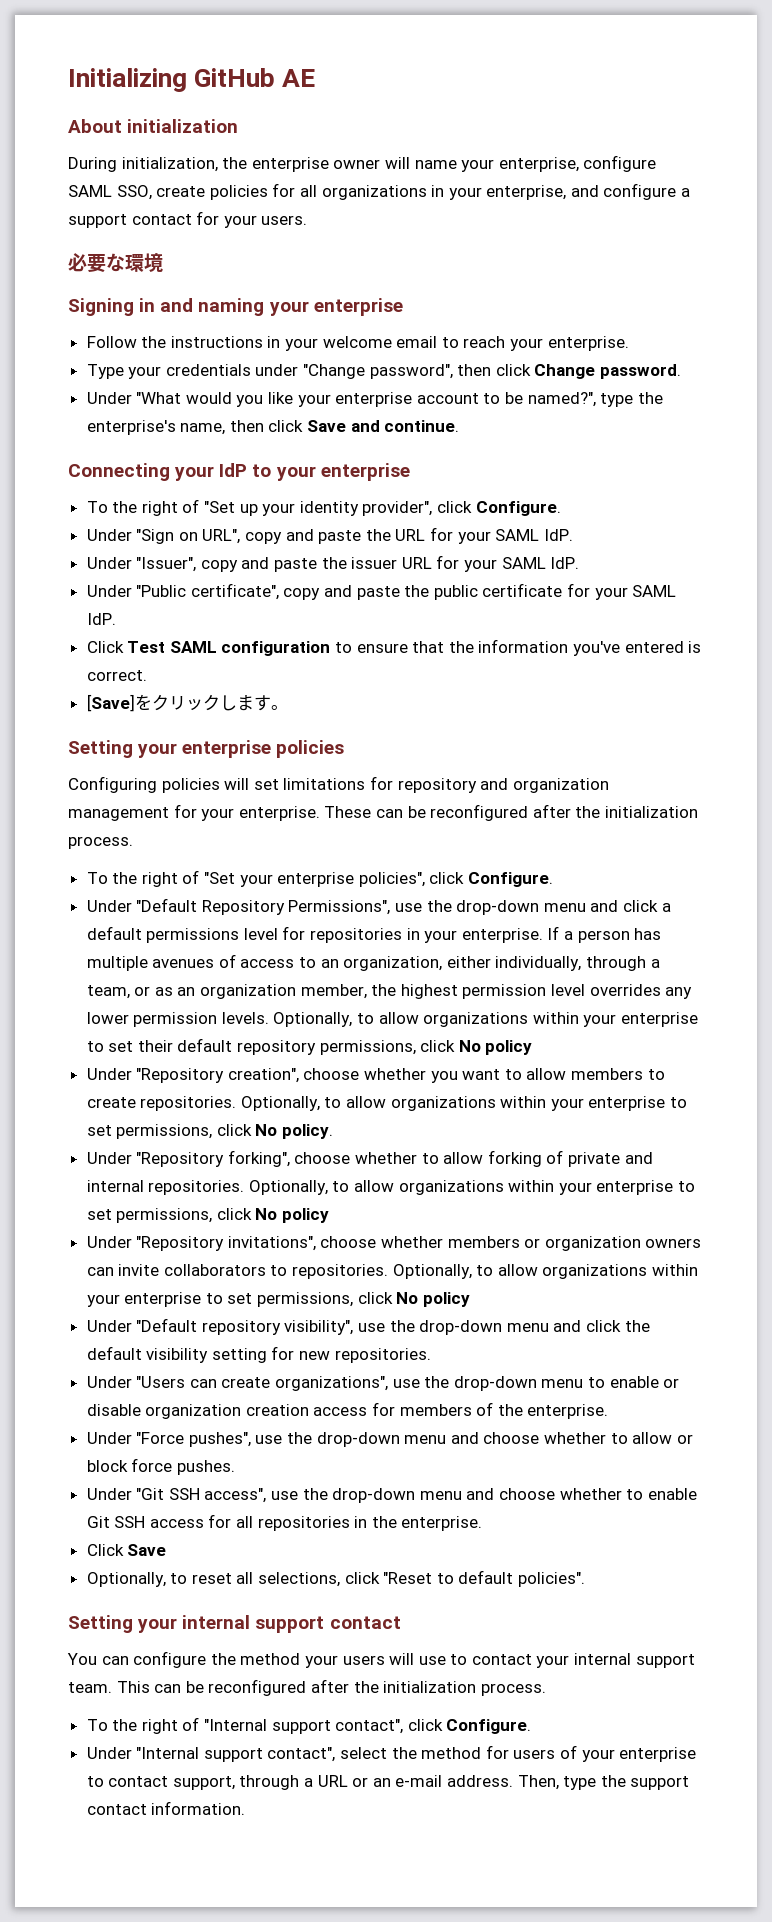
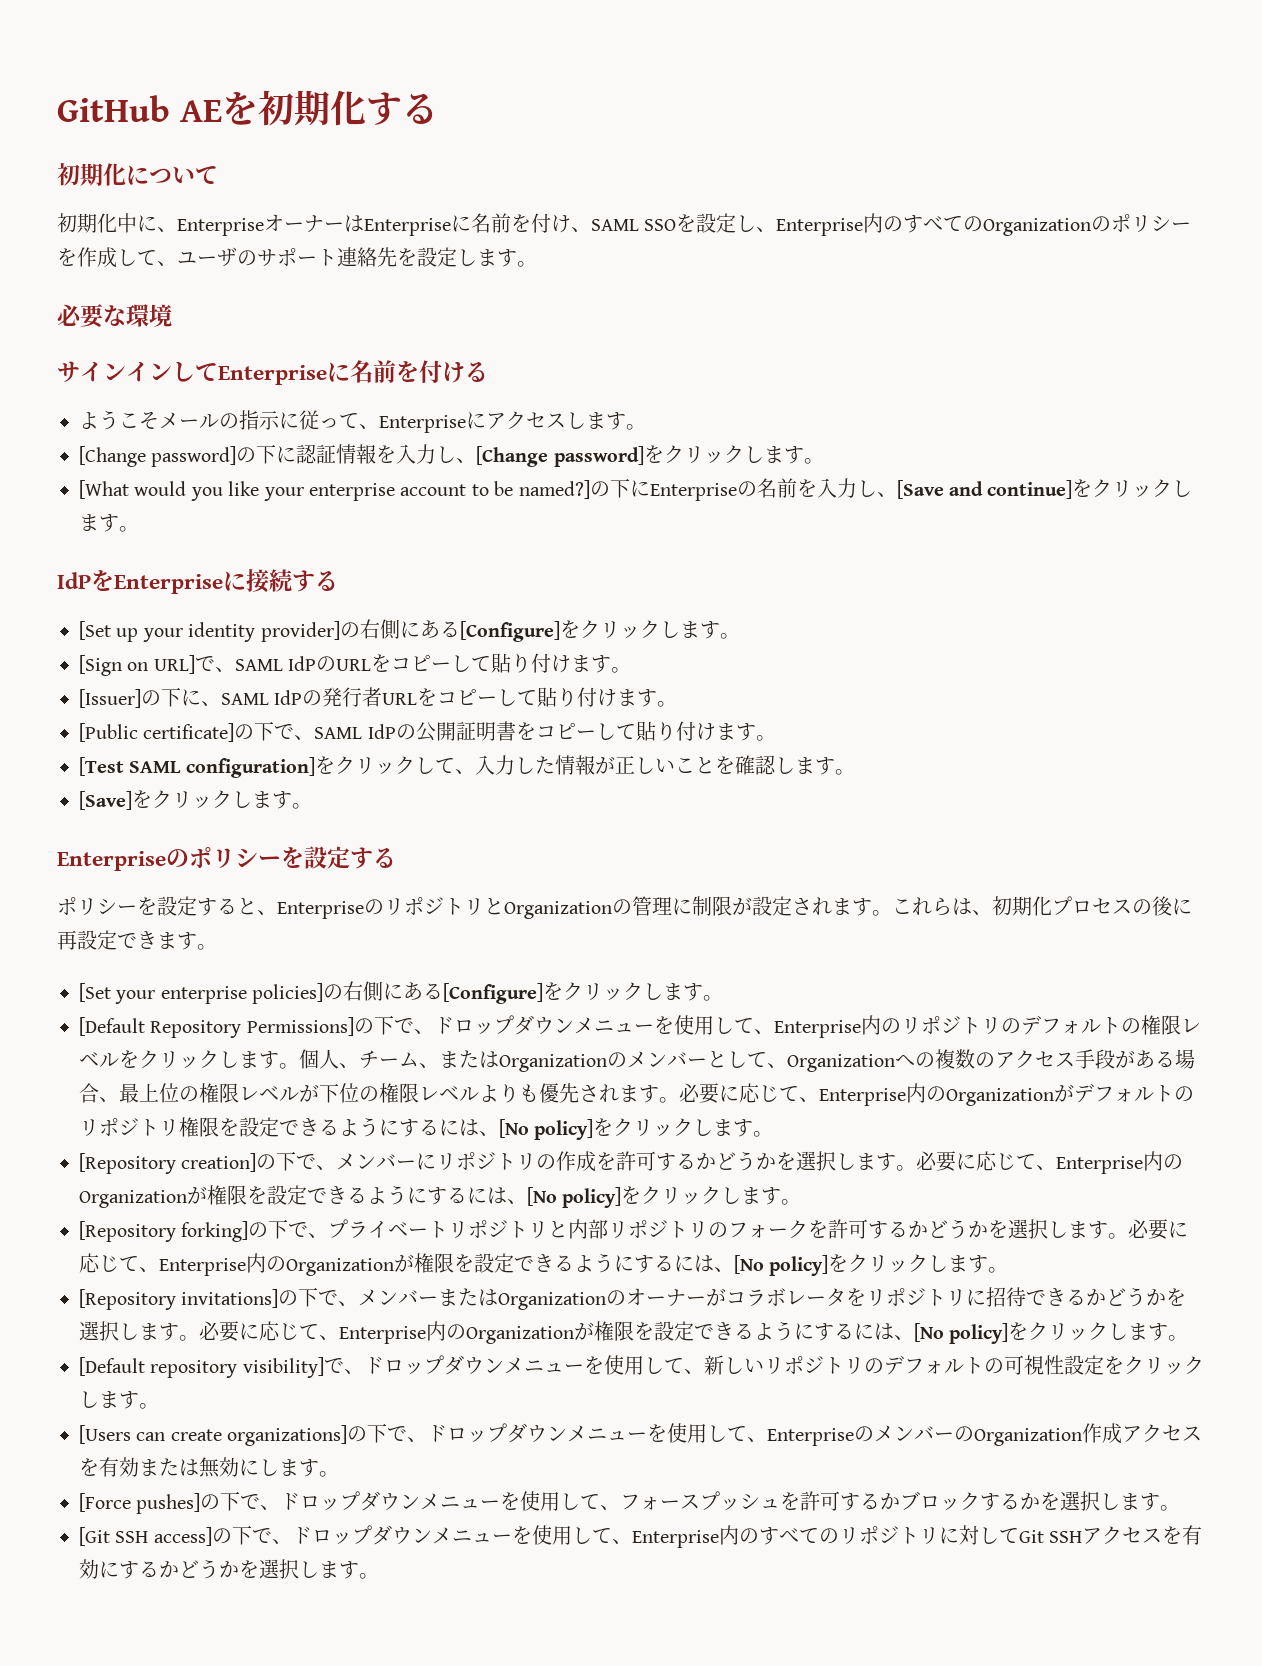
- Initializing GitHub AE
- About initialization
- During initialization, the enterprise owner will name your enterprise, configure SAML SSO, create policies for all organizations in your enterprise, and configure a support contact for your users.
+ GitHub AEを初期化する
+ 初期化について
+ 初期化中に、EnterpriseオーナーはEnterpriseに名前を付け、SAML SSOを設定し、Enterprise内のすべてのOrganizationのポリシーを作成して、ユーザのサポート連絡先を設定します。
  必要な環境
- Signing in and naming your enterprise
- Follow the instructions in your welcome email to reach your enterprise.
- Type your credentials under "Change password", then click Change password.
- Under "What would you like your enterprise account to be named?", type the enterprise's name, then click Save and continue.
- Connecting your IdP to your enterprise
- To the right of "Set up your identity provider", click Configure.
- Under "Sign on URL", copy and paste the URL for your SAML IdP.
- Under "Issuer", copy and paste the issuer URL for your SAML IdP.
- Under "Public certificate", copy and paste the public certificate for your SAML IdP.
- Click Test SAML configuration to ensure that the information you've entered is correct.
+ サインインしてEnterpriseに名前を付ける
+ ようこそメールの指示に従って、Enterpriseにアクセスします。
+ [Change password]の下に認証情報を入力し、[Change password]をクリックします。
+ [What would you like your enterprise account to be named?]の下にEnterpriseの名前を入力し、[Save and continue]をクリックします。
+ IdPをEnterpriseに接続する
+ [Set up your identity provider]の右側にある[Configure]をクリックします。
+ [Sign on URL]で、SAML IdPのURLをコピーして貼り付けます。
+ [Issuer]の下に、SAML IdPの発行者URLをコピーして貼り付けます。
+ [Public certificate]の下で、SAML IdPの公開証明書をコピーして貼り付けます。
+ [Test SAML configuration]をクリックして、入力した情報が正しいことを確認します。
- Setting your enterprise policies
- Configuring policies will set limitations for repository and organization management for your enterprise. These can be reconfigured after the initialization process.
- To the right of "Set your enterprise policies", click Configure.
- Under "Default Repository Permissions", use the drop-down menu and click a default permissions level for repositories in your enterprise. If a person has multiple avenues of access to an organization, either individually, through a team, or as an organization member, the highest permission level overrides any lower permission levels. Optionally, to allow organizations within your enterprise to set their default repository permissions, click No policy
- Under "Repository creation", choose whether you want to allow members to create repositories. Optionally, to allow organizations within your enterprise to set permissions, click No policy.
- Under "Repository forking", choose whether to allow forking of private and internal repositories. Optionally, to allow organizations within your enterprise to set permissions, click No policy
- Under "Repository invitations", choose whether members or organization owners can invite collaborators to repositories. Optionally, to allow organizations within your enterprise to set permissions, click No policy
- Under "Default repository visibility", use the drop-down menu and click the default visibility setting for new repositories.
- Under "Users can create organizations", use the drop-down menu to enable or disable organization creation access for members of the enterprise.
- Under "Force pushes", use the drop-down menu and choose whether to allow or block force pushes.
- Under "Git SSH access", use the drop-down menu and choose whether to enable Git SSH access for all repositories in the enterprise.
- Click Save
- Optionally, to reset all selections, click "Reset to default policies".
- Setting your internal support contact
- You can configure the method your users will use to contact your internal support team. This can be reconfigured after the initialization process.
- To the right of "Internal support contact", click Configure.
- Under "Internal support contact", select the method for users of your enterprise to contact support, through a URL or an e-mail address. Then, type the support contact information.
+ Enterpriseのポリシーを設定する
+ ポリシーを設定すると、EnterpriseのリポジトリとOrganizationの管理に制限が設定されます。これらは、初期化プロセスの後に再設定できます。
+ [Set your enterprise policies]の右側にある[Configure]をクリックします。
+ [Default Repository Permissions]の下で、ドロップダウンメニューを使用して、Enterprise内のリポジトリのデフォルトの権限レベルをクリックします。個人、チーム、またはOrganizationのメンバーとして、Organizationへの複数のアクセス手段がある場合、最上位の権限レベルが下位の権限レベルよりも優先されます。必要に応じて、Enterprise内のOrganizationがデフォルトのリポジトリ権限を設定できるようにするには、[No policy]をクリックします。
+ [Repository creation]の下で、メンバーにリポジトリの作成を許可するかどうかを選択します。必要に応じて、Enterprise内のOrganizationが権限を設定できるようにするには、[No policy]をクリックします。
+ [Repository forking]の下で、プライベートリポジトリと内部リポジトリのフォークを許可するかどうかを選択します。必要に応じて、Enterprise内のOrganizationが権限を設定できるようにするには、[No policy]をクリックします。
+ [Repository invitations]の下で、メンバーまたはOrganizationのオーナーがコラボレータをリポジトリに招待できるかどうかを選択します。必要に応じて、Enterprise内のOrganizationが権限を設定できるようにするには、[No policy]をクリックします。
+ [Default repository visibility]で、ドロップダウンメニューを使用して、新しいリポジトリのデフォルトの可視性設定をクリックします。
+ [Users can create organizations]の下で、ドロップダウンメニューを使用して、EnterpriseのメンバーのOrganization作成アクセスを有効または無効にします。
+ [Force pushes]の下で、ドロップダウンメニューを使用して、フォースプッシュを許可するかブロックするかを選択します。
+ [Git SSH access]の下で、ドロップダウンメニューを使用して、Enterprise内のすべてのリポジトリに対してGit SSHアクセスを有効にするかどうかを選択します。

